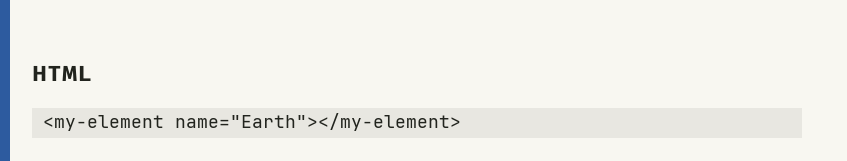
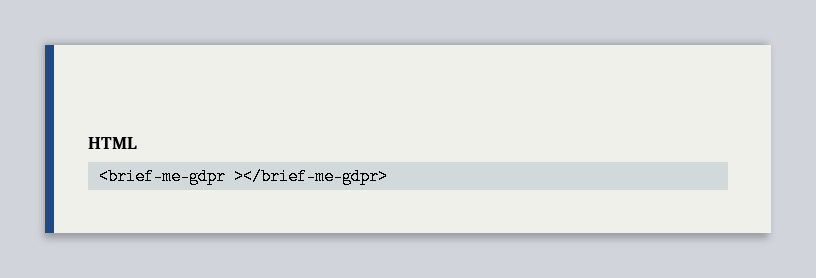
- <my-element name="Earth"></my-element>
+ <brief-me-gdpr ></brief-me-gdpr>

